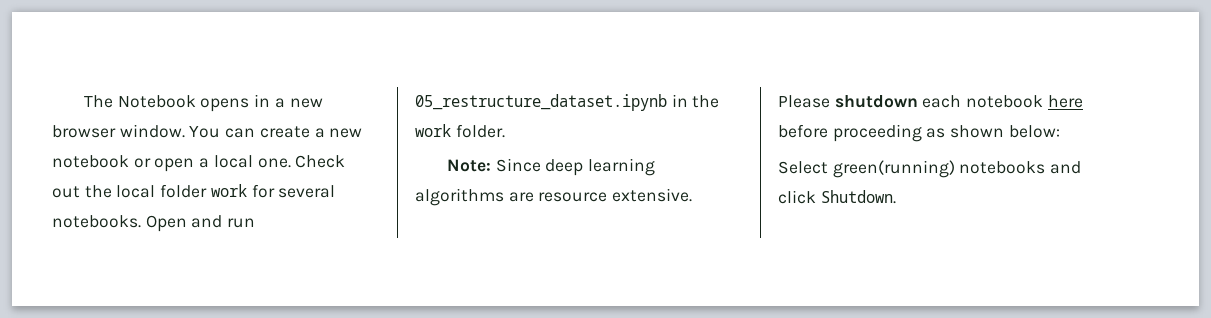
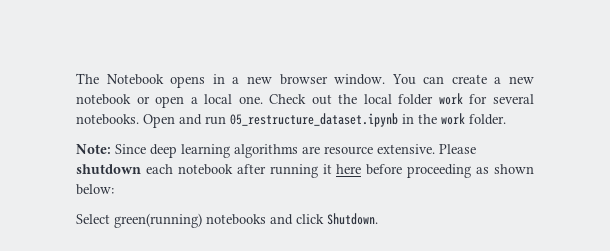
- Please shutdown each notebook here before proceeding as shown below:
+ Please shutdown each notebook after running it here before proceeding as shown below:

